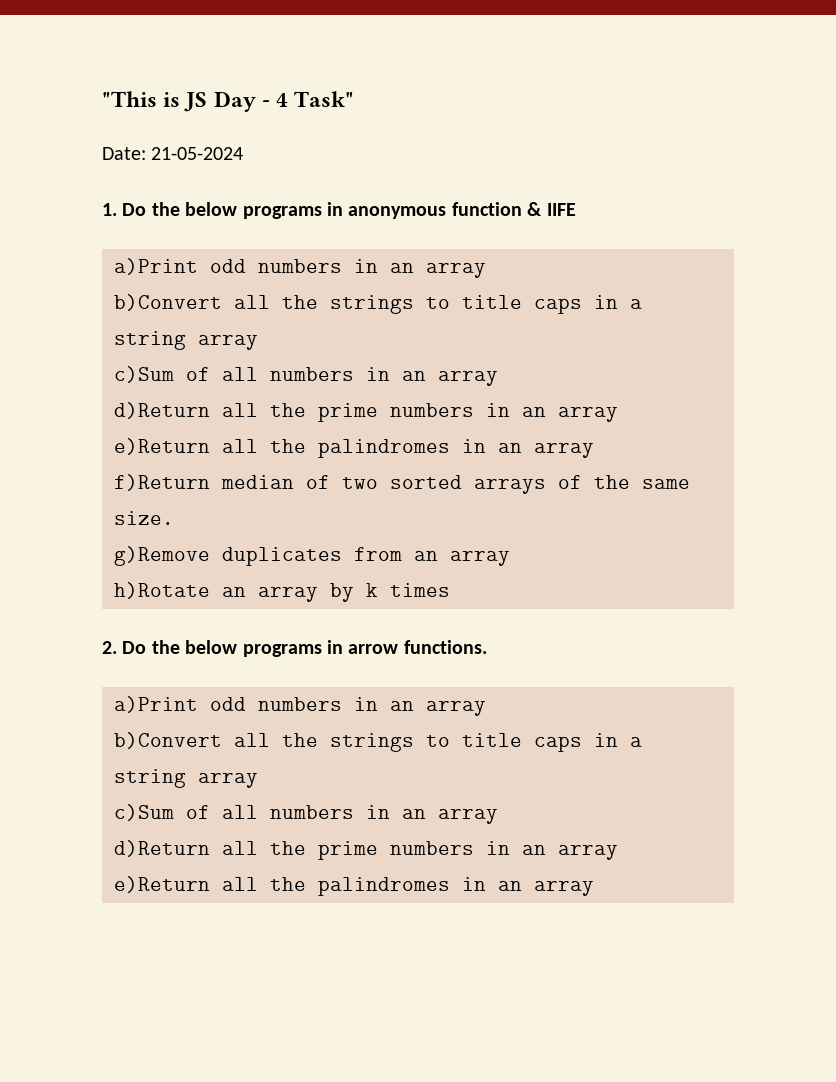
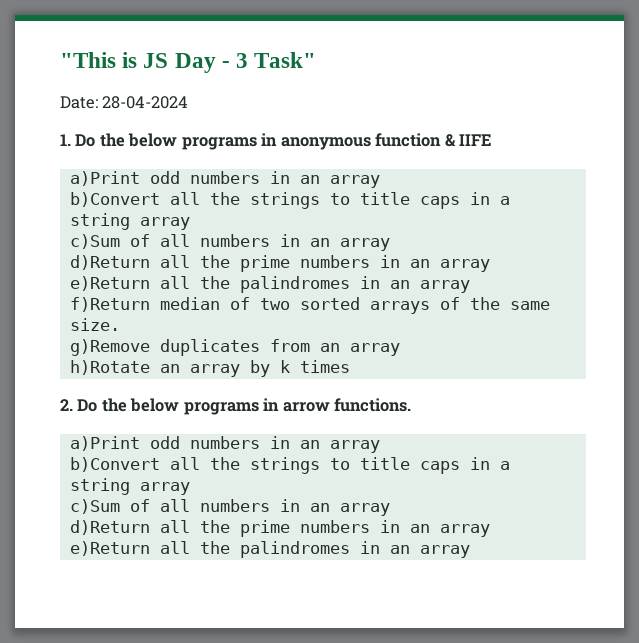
- "This is JS Day - 4 Task"
+ "This is JS Day - 3 Task"
- Date: 21-05-2024
+ Date: 28-04-2024

